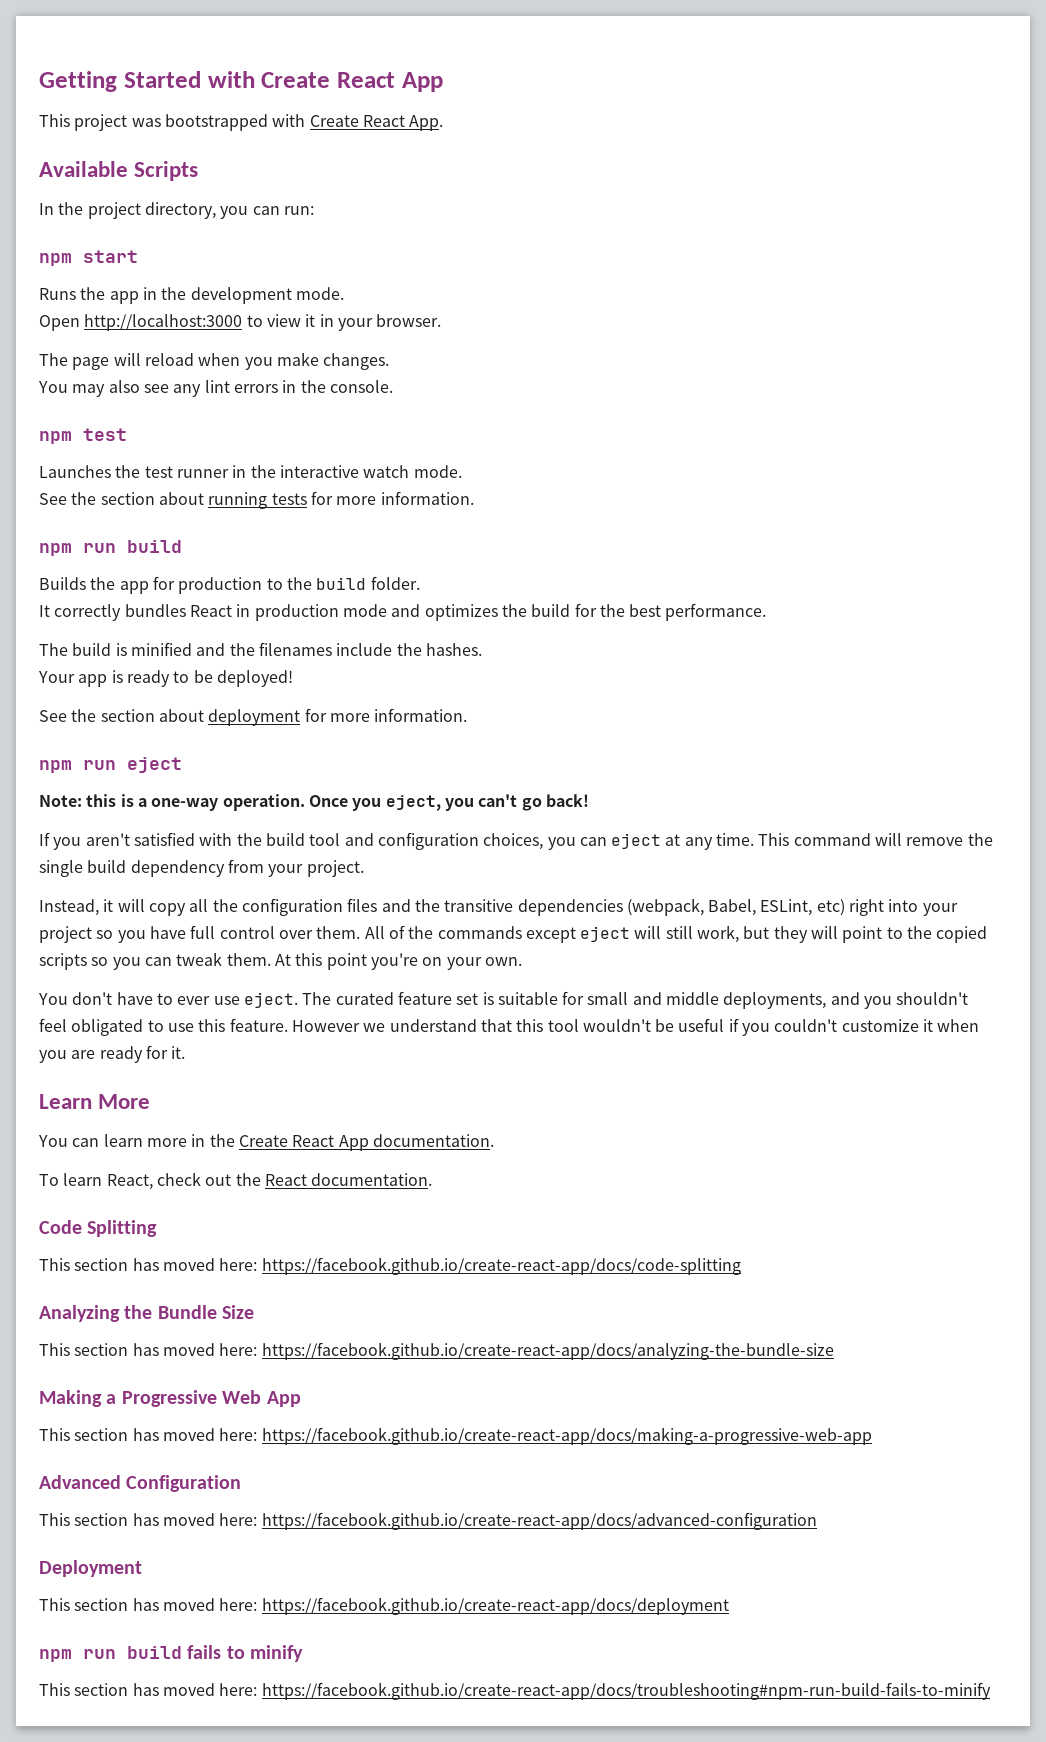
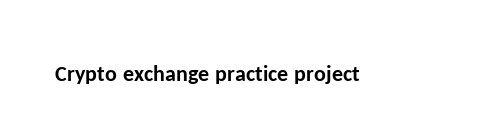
- Getting Started with Create React App
- This project was bootstrapped with Create React App.
- Available Scripts
- In the project directory, you can run:
- npm start
- Runs the app in the development mode.
- Open http://localhost:3000 to view it in your browser.
- The page will reload when you make changes.
- You may also see any lint errors in the console.
- npm test
- Launches the test runner in the interactive watch mode.
- See the section about running tests for more information.
- npm run build
- Builds the app for production to the build folder.
- It correctly bundles React in production mode and optimizes the build for the best performance.
- The build is minified and the filenames include the hashes.
- Your app is ready to be deployed!
- See the section about deployment for more information.
- npm run eject
- Note: this is a one-way operation. Once you eject, you can't go back!
- If you aren't satisfied with the build tool and configuration choices, you can eject at any time. This command will remove the single build dependency from your project.
- Instead, it will copy all the configuration files and the transitive dependencies (webpack, Babel, ESLint, etc) right into your project so you have full control over them. All of the commands except eject will still work, but they will point to the copied scripts so you can tweak them. At this point you're on your own.
- You don't have to ever use eject. The curated feature set is suitable for small and middle deployments, and you shouldn't feel obligated to use this feature. However we understand that this tool wouldn't be useful if you couldn't customize it when you are ready for it.
- Learn More
- You can learn more in the Create React App documentation.
- To learn React, check out the React documentation.
- Code Splitting
- This section has moved here: https://facebook.github.io/create-react-app/docs/code-splitting
- Analyzing the Bundle Size
- This section has moved here: https://facebook.github.io/create-react-app/docs/analyzing-the-bundle-size
- Making a Progressive Web App
- This section has moved here: https://facebook.github.io/create-react-app/docs/making-a-progressive-web-app
- Advanced Configuration
- This section has moved here: https://facebook.github.io/create-react-app/docs/advanced-configuration
- Deployment
- This section has moved here: https://facebook.github.io/create-react-app/docs/deployment
- npm run build fails to minify
- This section has moved here: https://facebook.github.io/create-react-app/docs/troubleshooting#npm-run-build-fails-to-minify
+ Crypto exchange practice project

